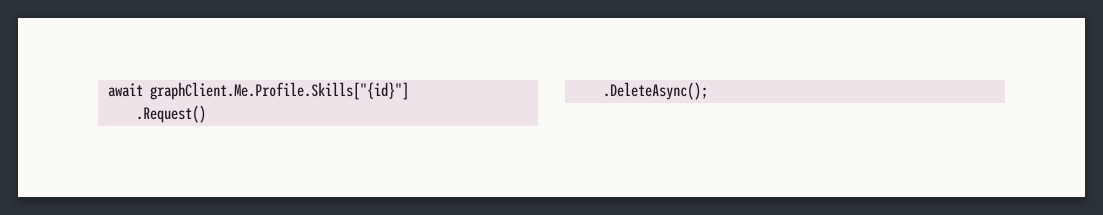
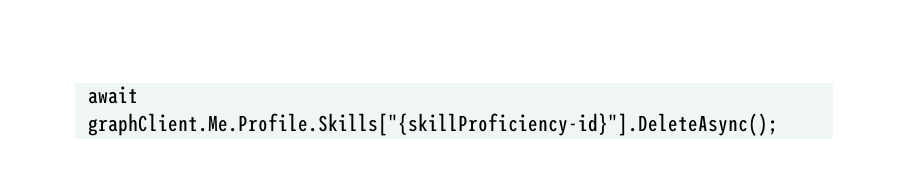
- await graphClient.Me.Profile.Skills["{id}"]
- .Request()
- .DeleteAsync();
+ await graphClient.Me.Profile.Skills["{skillProficiency-id}"].DeleteAsync();

